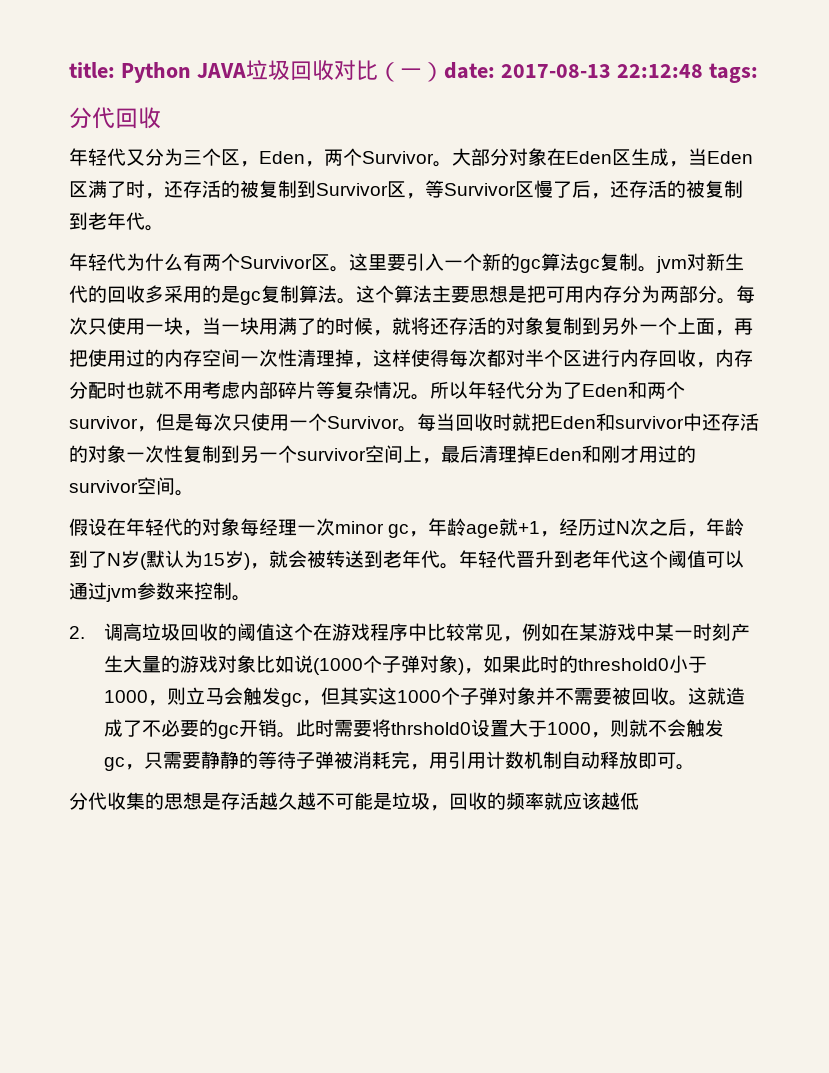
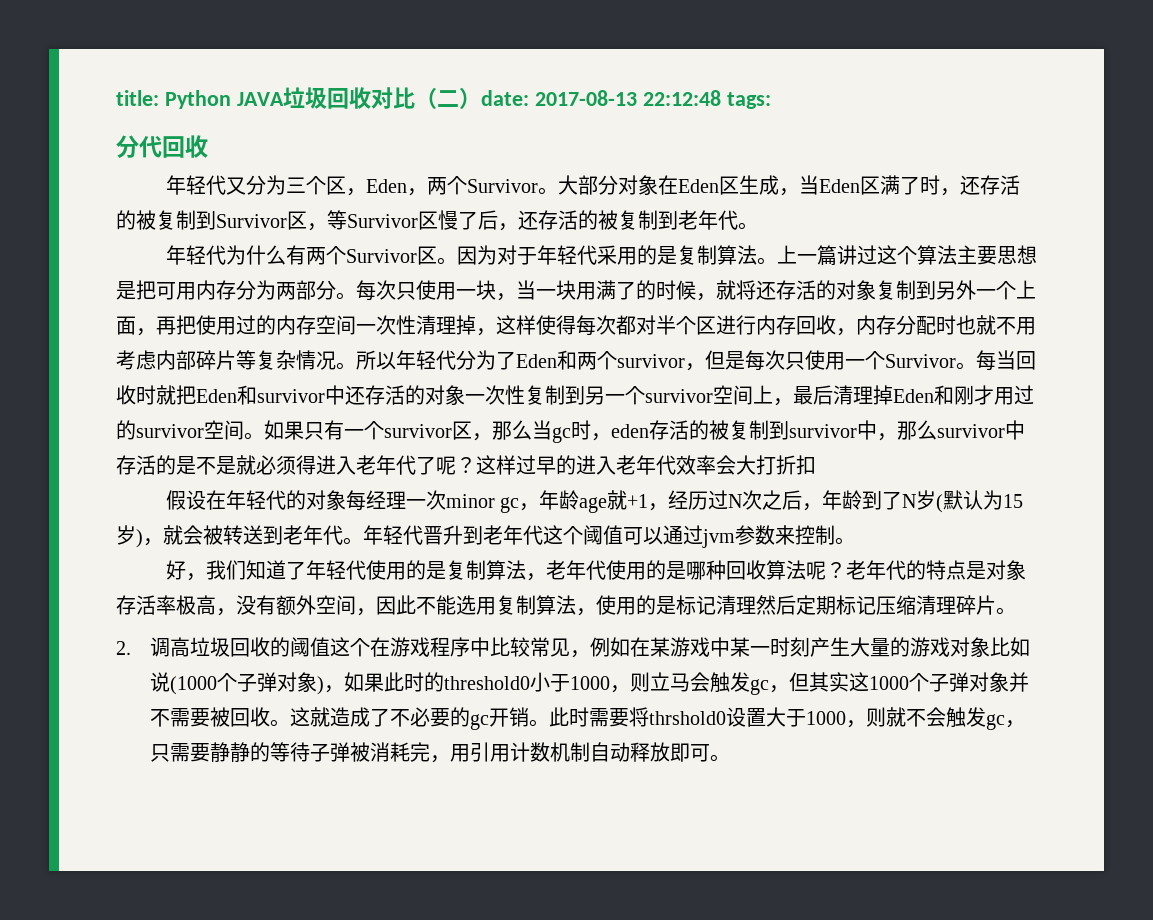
- title: Python JAVA垃圾回收对比（一）date: 2017-08-13 22:12:48 tags:
+ title: Python JAVA垃圾回收对比（二）date: 2017-08-13 22:12:48 tags:
- 这里要引入一个新的gc算法gc复制。jvm对新生代的回收多采用的是gc复制算法。
+ 因为对于年轻代采用的是复制算法。
- 这个算法主要思想是把可用内存分为两部分。
+ 上一篇讲过这个算法主要思想是把可用内存分为两部分。
+ 如果只有一个survivor区，那么当gc时，eden存活的被复制到survivor中，那么survivor中存活的是不是就必须得进入老年代了呢？这样过早的进入老年代效率会大打折扣
+ 好，我们知道了年轻代使用的是复制算法，老年代使用的是哪种回收算法呢？老年代的特点是对象存活率极高，没有额外空间，因此不能选用复制算法，使用的是标记清理然后定期标记压缩清理碎片。
- 分代收集的思想是存活越久越不可能是垃圾，回收的频率就应该越低

